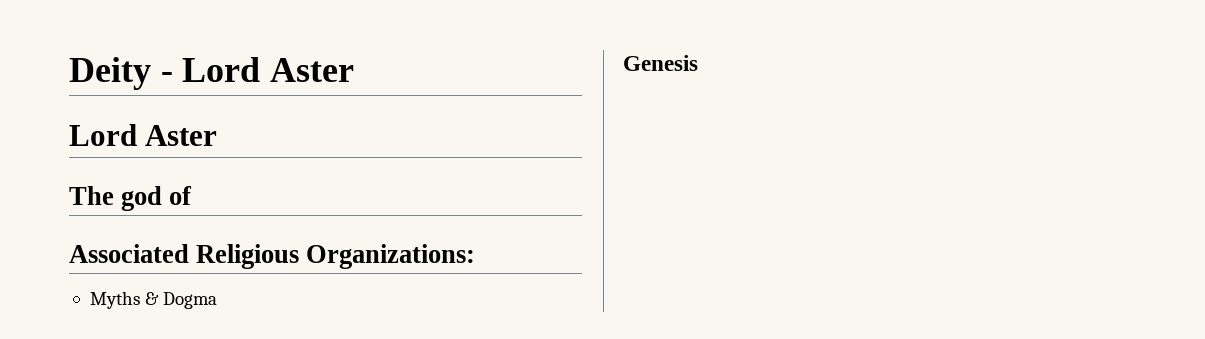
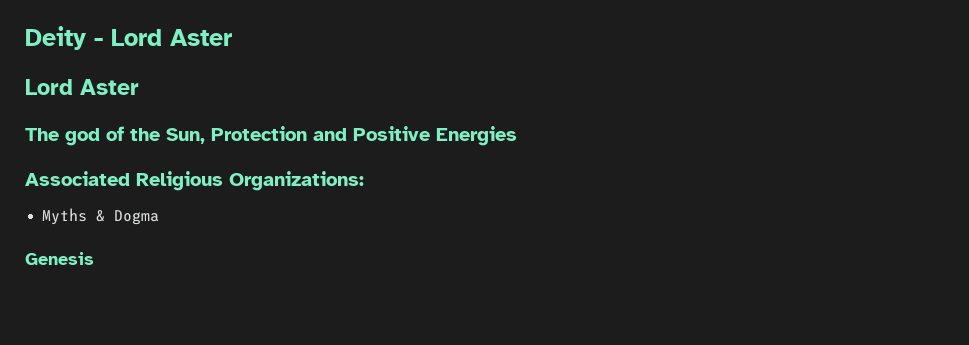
- The god of
+ The god of the Sun, Protection and Positive Energies

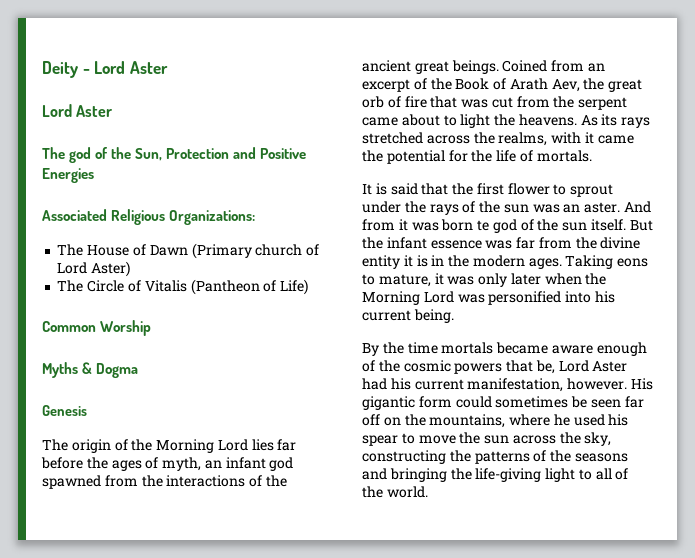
+ The House of Dawn (Primary church of Lord Aster)
+ The Circle of Vitalis (Pantheon of Life)
+ Common Worship
  Myths & Dogma
  Genesis
+ The origin of the Morning Lord lies far before the ages of myth, an infant god spawned from the interactions of the ancient great beings. Coined from an excerpt of the Book of Arath Aev, the great orb of fire that was cut from the serpent came about to light the heavens. As its rays stretched across the realms, with it came the potential for the life of mortals.
+ It is said that the first flower to sprout under the rays of the sun was an aster. And from it was born te god of the sun itself. But the infant essence was far from the divine entity it is in the modern ages. Taking eons to mature, it was only later when the Morning Lord was personified into his current being.
+ By the time mortals became aware enough of the cosmic powers that be, Lord Aster had his current manifestation, however. His gigantic form could sometimes be seen far off on the mountains, where he used his spear to move the sun across the sky, constructing the patterns of the seasons and bringing the life-giving light to all of the world.

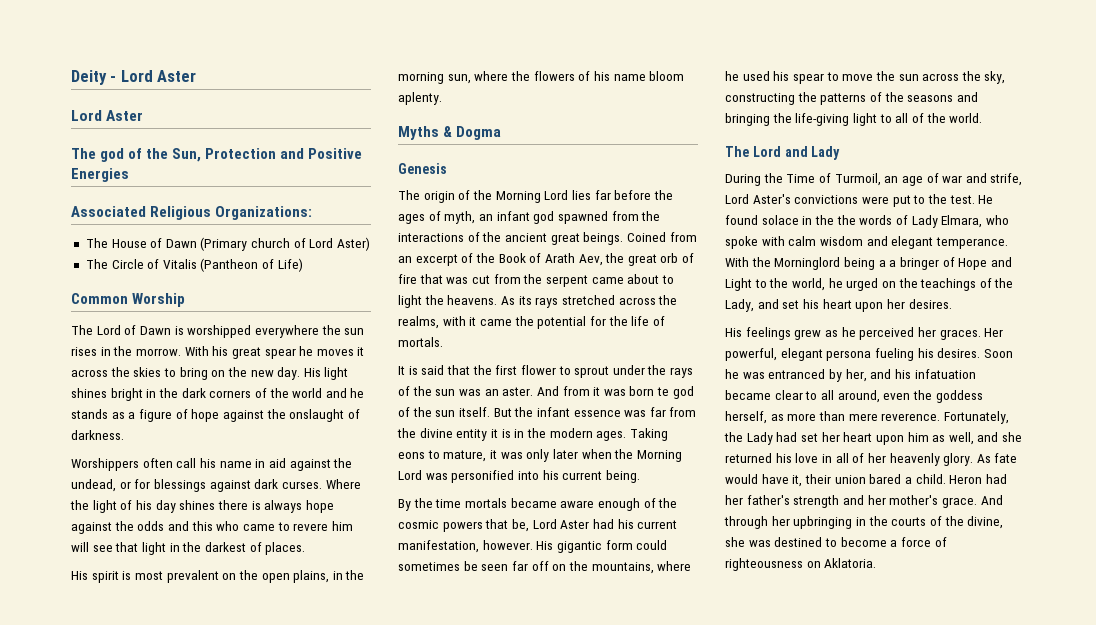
+ The Lord of Dawn is worshipped everywhere the sun rises in the morrow. With his great spear he moves it across the skies to bring on the new day. His light shines bright in the dark corners of the world and he stands as a figure of hope against the onslaught of darkness.
+ Worshippers often call his name in aid against the undead, or for blessings against dark curses. Where the light of his day shines there is always hope against the odds and this who came to revere him will see that light in the darkest of places.
+ His spirit is most prevalent on the open plains, in the morning sun, where the flowers of his name bloom aplenty.
+ The Lord and Lady
+ During the Time of Turmoil, an age of war and strife, Lord Aster's convictions were put to the test. He found solace in the the words of Lady Elmara, who spoke with calm wisdom and elegant temperance. With the Morninglord being a a bringer of Hope and Light to the world, he urged on the teachings of the Lady, and set his heart upon her desires.
+ His feelings grew as he perceived her graces. Her powerful, elegant persona fueling his desires. Soon he was entranced by her, and his infatuation became clear to all around, even the goddess herself, as more than mere reverence. Fortunately, the Lady had set her heart upon him as well, and she returned his love in all of her heavenly glory. As fate would have it, their union bared a child. Heron had her father's strength and her mother's grace. And through her upbringing in the courts of the divine, she was destined to become a force of righteousness on Aklatoria.

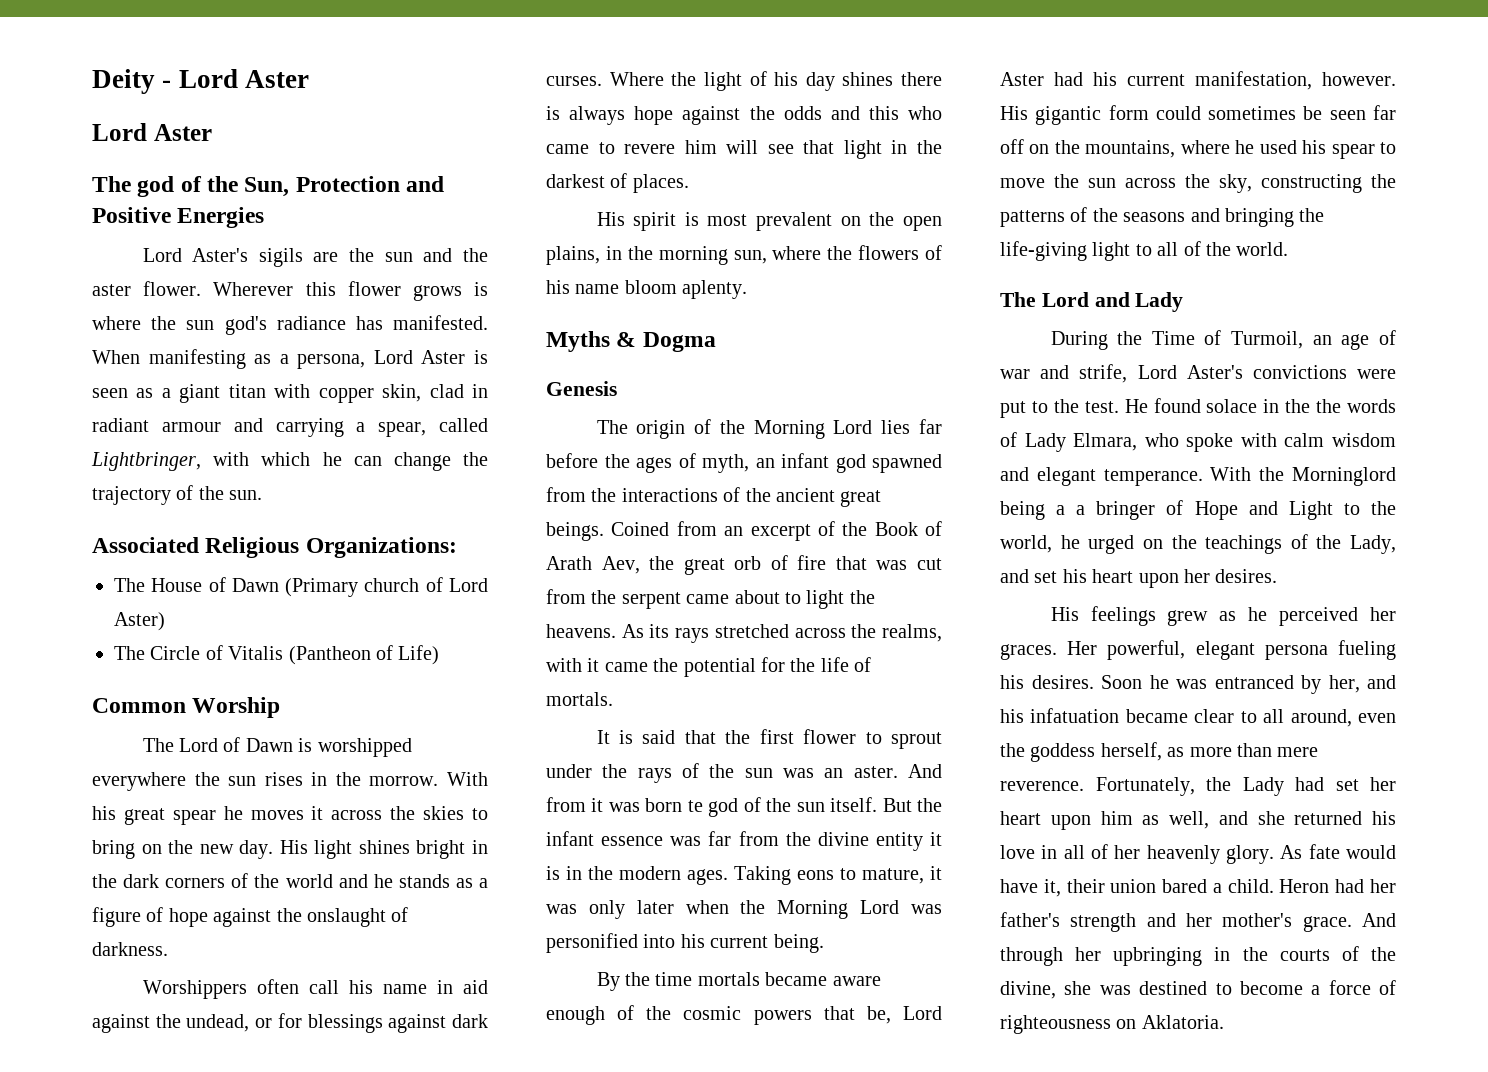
+ Lord Aster's sigils are the sun and the aster flower. Wherever this flower grows is where the sun god's radiance has manifested. When manifesting as a persona, Lord Aster is seen as a giant titan with copper skin, clad in radiant armour and carrying a spear, called Lightbringer, with which he can change the trajectory of the sun.

